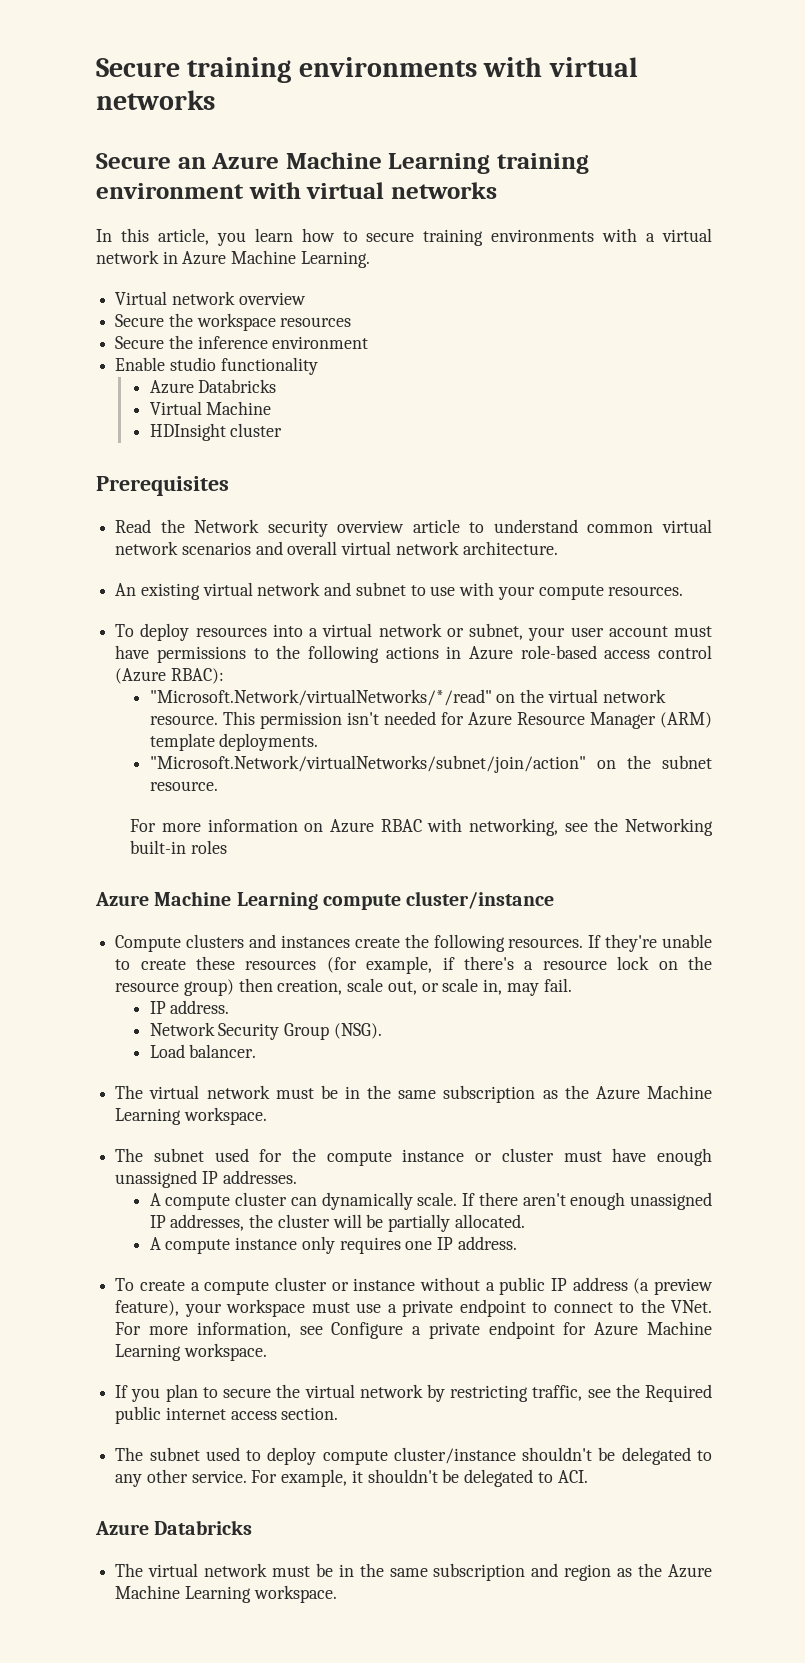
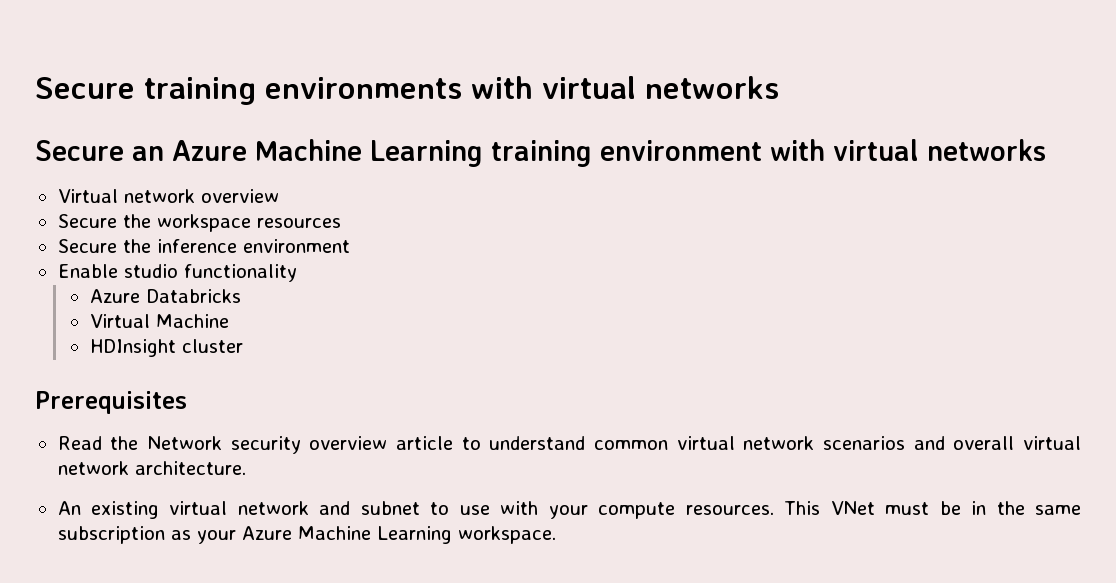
- In this article, you learn how to secure training environments with a virtual network in Azure Machine Learning.
- An existing virtual network and subnet to use with your compute resources.
- To deploy resources into a virtual network or subnet, your user account must have permissions to the following actions in Azure role-based access control (Azure RBAC):
- "Microsoft.Network/virtualNetworks/*/read" on the virtual network resource. This permission isn't needed for Azure Resource Manager (ARM) template deployments.
- "Microsoft.Network/virtualNetworks/subnet/join/action" on the subnet resource.
- For more information on Azure RBAC with networking, see the Networking built-in roles
- Azure Machine Learning compute cluster/instance
- Compute clusters and instances create the following resources. If they're unable to create these resources (for example, if there's a resource lock on the resource group) then creation, scale out, or scale in, may fail.
- IP address.
- Network Security Group (NSG).
- Load balancer.
- The virtual network must be in the same subscription as the Azure Machine Learning workspace.
- The subnet used for the compute instance or cluster must have enough unassigned IP addresses.
- A compute cluster can dynamically scale. If there aren't enough unassigned IP addresses, the cluster will be partially allocated.
- A compute instance only requires one IP address.
- To create a compute cluster or instance without a public IP address (a preview feature), your workspace must use a private endpoint to connect to the VNet. For more information, see Configure a private endpoint for Azure Machine Learning workspace.
- If you plan to secure the virtual network by restricting traffic, see the Required public internet access section.
- The subnet used to deploy compute cluster/instance shouldn't be delegated to any other service. For example, it shouldn't be delegated to ACI.
- Azure Databricks
- The virtual network must be in the same subscription and region as the Azure Machine Learning workspace.
+ An existing virtual network and subnet to use with your compute resources. This VNet must be in the same subscription as your Azure Machine Learning workspace.

